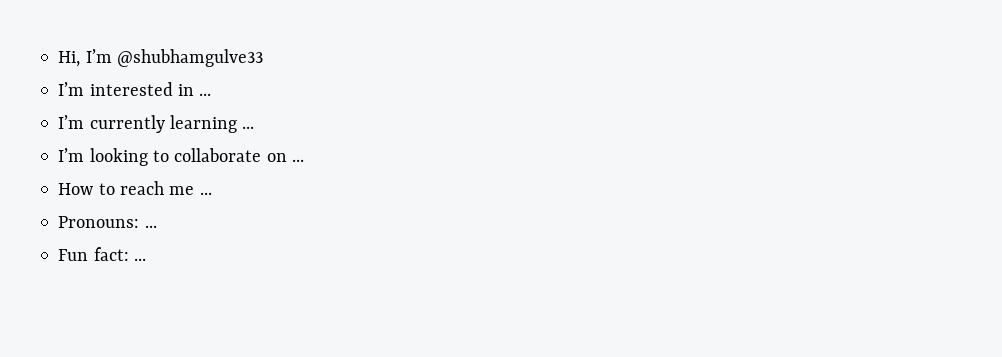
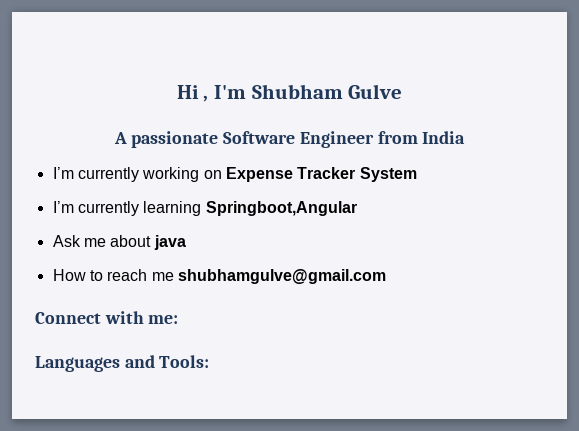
- Hi, I’m @shubhamgulve33
- I’m interested in ...
- I’m currently learning ...
- I’m looking to collaborate on ...
- How to reach me ...
- Pronouns: ...
- Fun fact: ...
+ Hi , I'm Shubham Gulve
+ A passionate Software Engineer from India
+ I’m currently working on Expense Tracker System
+ I’m currently learning Springboot,Angular
+ Ask me about java
+ How to reach me shubhamgulve@gmail.com
+ Connect with me:
+ Languages and Tools:

